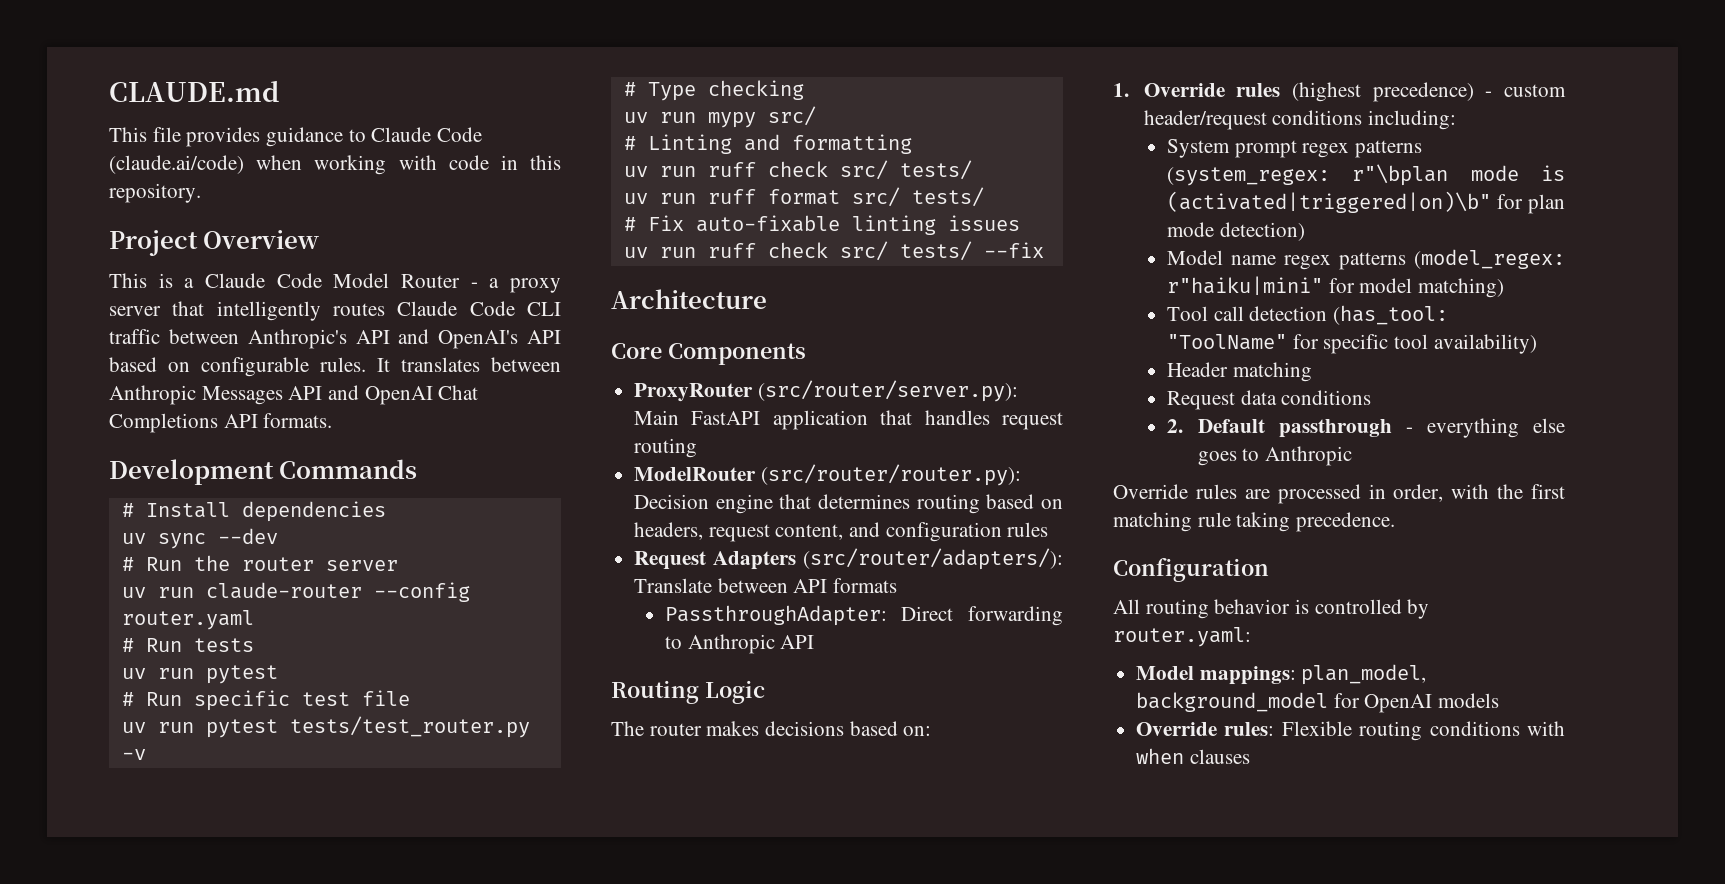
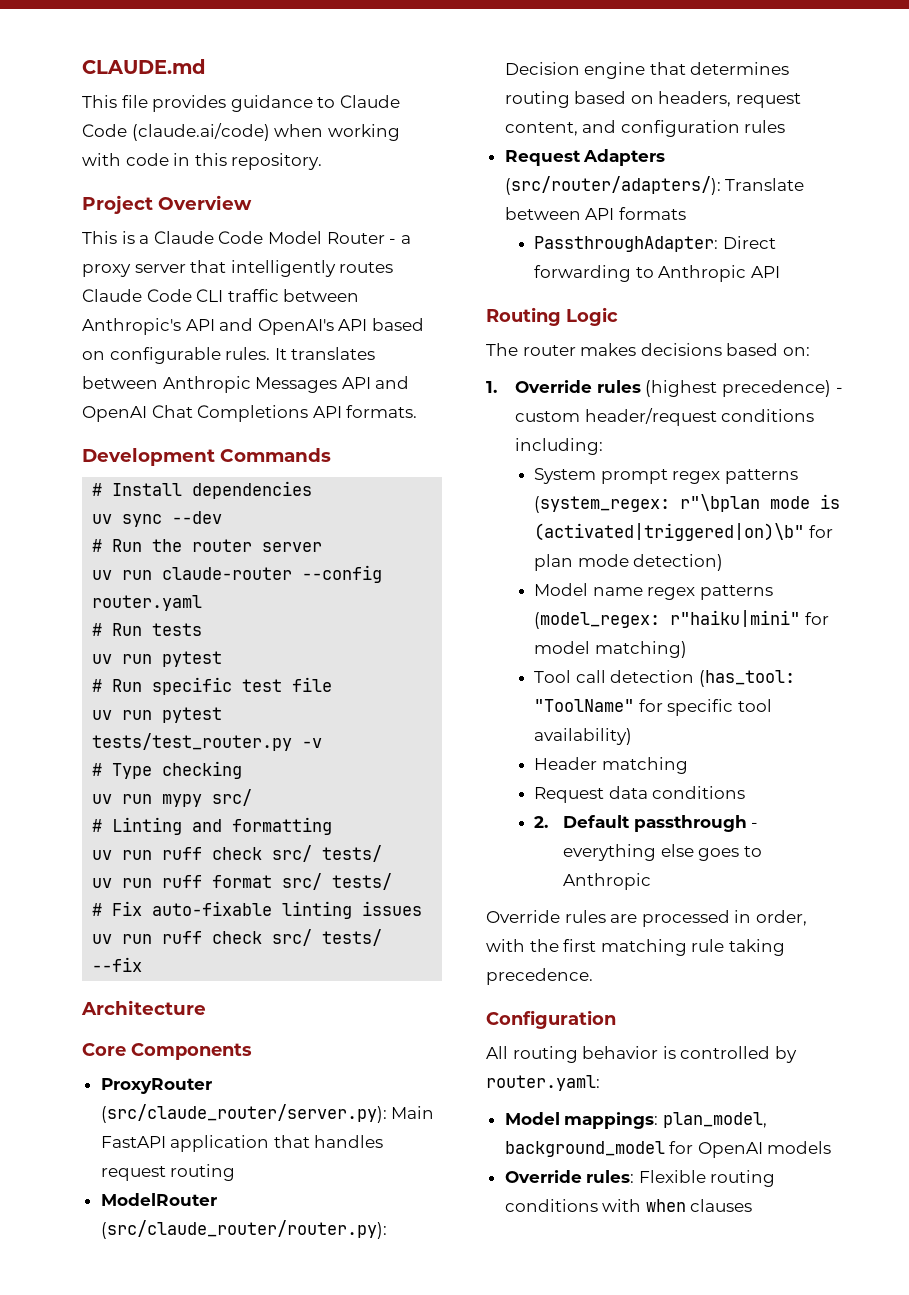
- ProxyRouter (src/router/server.py): Main FastAPI application that handles request routing
+ ProxyRouter (src/claude_router/server.py): Main FastAPI application that handles request routing
- ModelRouter (src/router/router.py): Decision engine that determines routing based on headers, request content, and configuration rules
+ ModelRouter (src/claude_router/router.py): Decision engine that determines routing based on headers, request content, and configuration rules

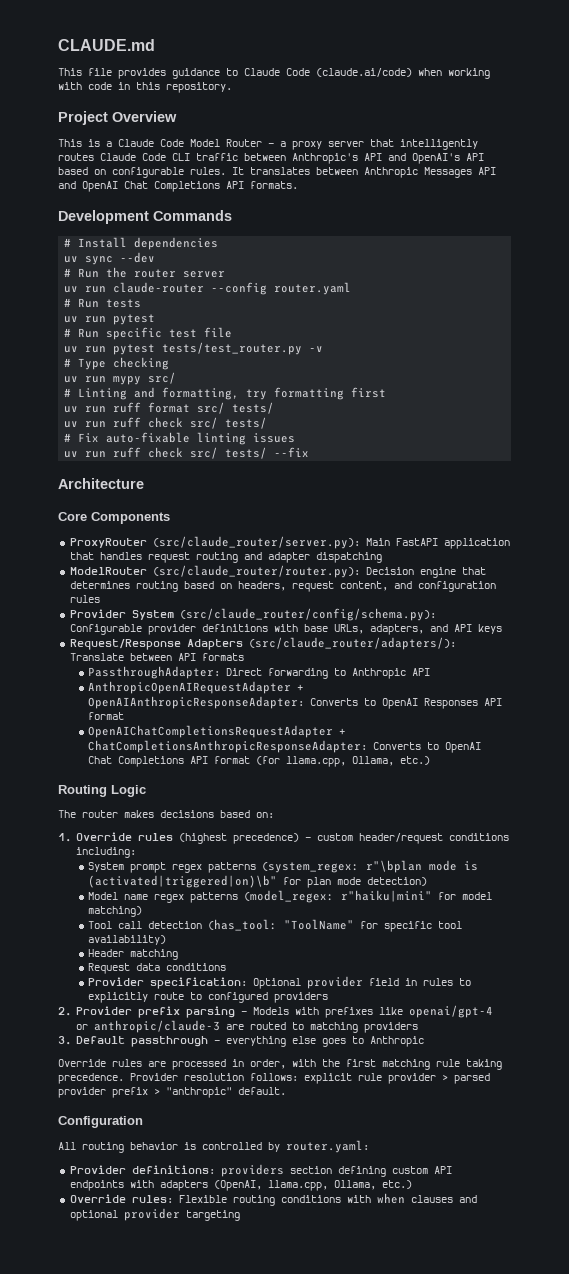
- # Linting and formatting
+ # Linting and formatting, try formatting first
+ uv run ruff format src/ tests/
  uv run ruff check src/ tests/
- uv run ruff format src/ tests/
- ProxyRouter (src/claude_router/server.py): Main FastAPI application that handles request routing
+ ProxyRouter (src/claude_router/server.py): Main FastAPI application that handles request routing and adapter dispatching
- Request Adapters (src/router/adapters/): Translate between API formats
+ Provider System (src/claude_router/config/schema.py): Configurable provider definitions with base URLs, adapters, and API keys
+ Request/Response Adapters (src/claude_router/adapters/): Translate between API formats
+ AnthropicOpenAIRequestAdapter + OpenAIAnthropicResponseAdapter: Converts to OpenAI Responses API format
+ OpenAIChatCompletionsRequestAdapter + ChatCompletionsAnthropicResponseAdapter: Converts to OpenAI Chat Completions API format (for llama.cpp, Ollama, etc.)
- 2. Default passthrough - everything else goes to Anthropic
+ Provider specification: Optional provider field in rules to explicitly route to configured providers
+ 2. Provider prefix parsing - Models with prefixes like openai/gpt-4 or anthropic/claude-3 are routed to matching providers
+ 3. Default passthrough - everything else goes to Anthropic
+ Provider resolution follows: explicit rule provider > parsed provider prefix > "anthropic" default.
- Model mappings: plan_model, background_model for OpenAI models
+ Provider definitions: providers section defining custom API endpoints with adapters (OpenAI, llama.cpp, Ollama, etc.)
- Override rules: Flexible routing conditions with when clauses
+ Override rules: Flexible routing conditions with when clauses and optional provider targeting

